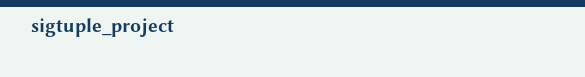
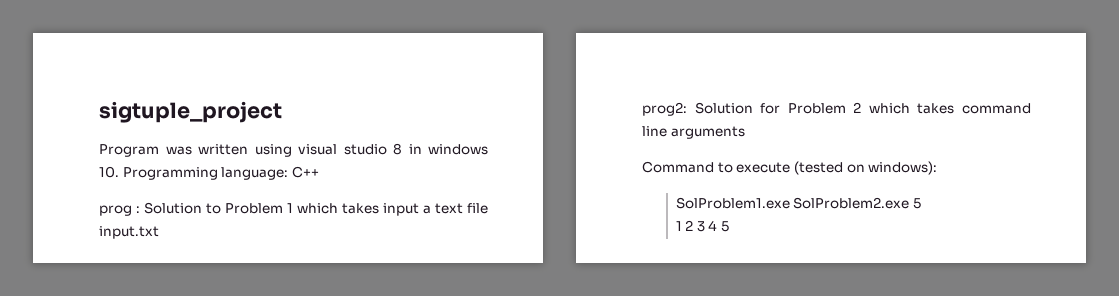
+ Program was written using visual studio 8 in windows 10. Programming language: C++
+ prog : Solution to Problem 1 which takes input a text file input.txt
+ prog2: Solution for Problem 2 which takes command line arguments
+ Command to execute (tested on windows):
+ SolProblem1.exe SolProblem2.exe 5
+ 1 2 3 4 5

